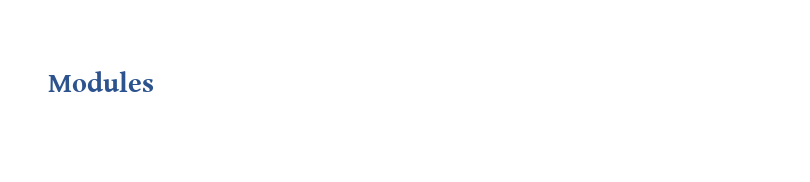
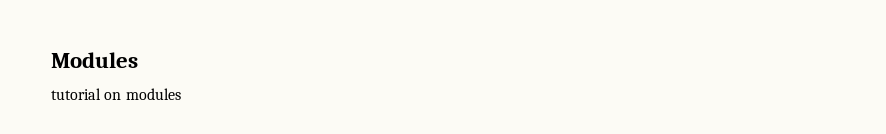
+ tutorial on modules

